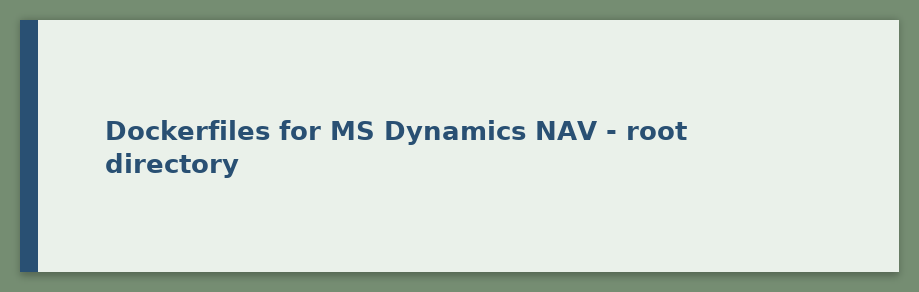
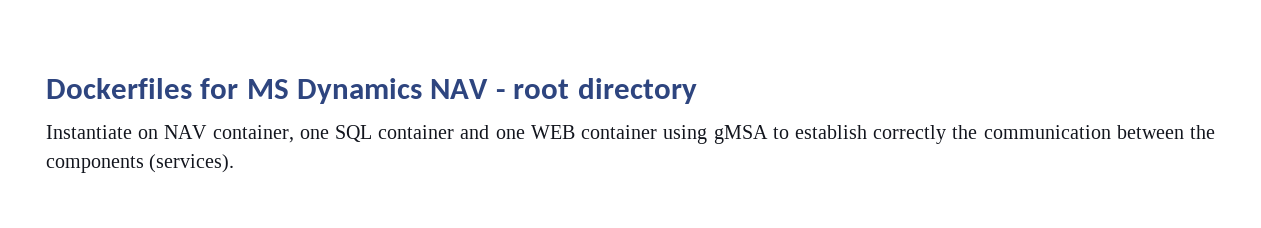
+ Instantiate on NAV container, one SQL container and one WEB container using gMSA to establish correctly the communication between the components (services).

